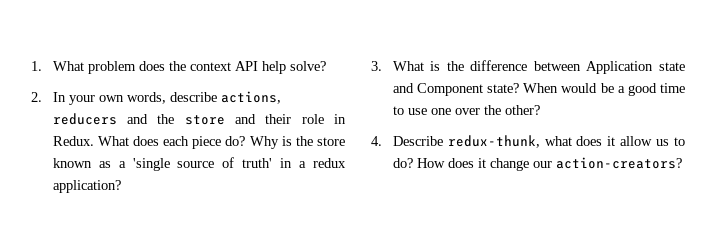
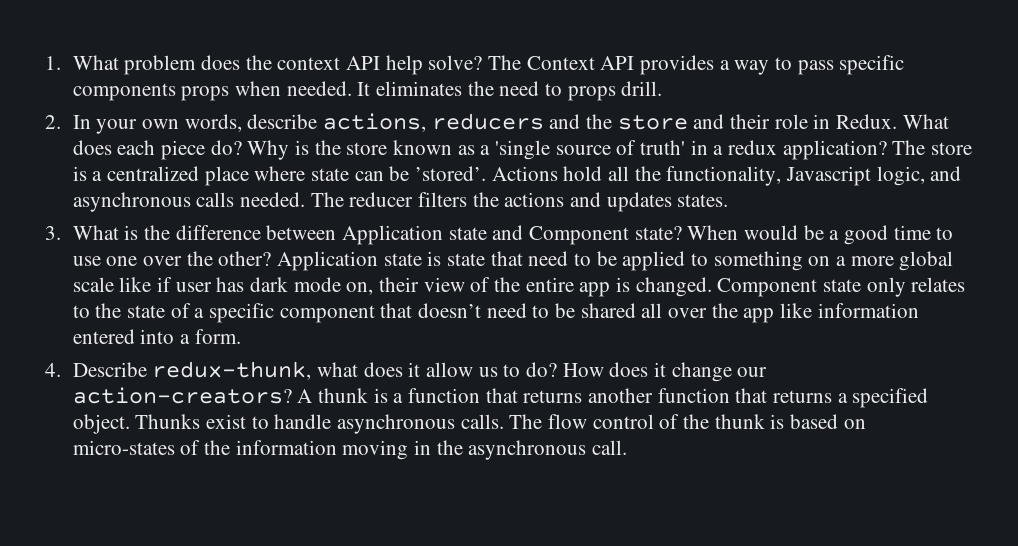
+ The Context API provides a way to pass specific components props when needed. It eliminates the need to props drill.
+ The store is a centralized place where state can be ’stored’. Actions hold all the functionality, Javascript logic, and asynchronous calls needed. The reducer filters the actions and updates states.
+ Application state is state that need to be applied to something on a more global scale like if user has dark mode on, their view of the entire app is changed. Component state only relates to the state of a specific component that doesn’t need to be shared all over the app like information entered into a form.
+ A thunk is a function that returns another function that returns a specified object. Thunks exist to handle asynchronous calls. The flow control of the thunk is based on micro-states of the information moving in the asynchronous call.

